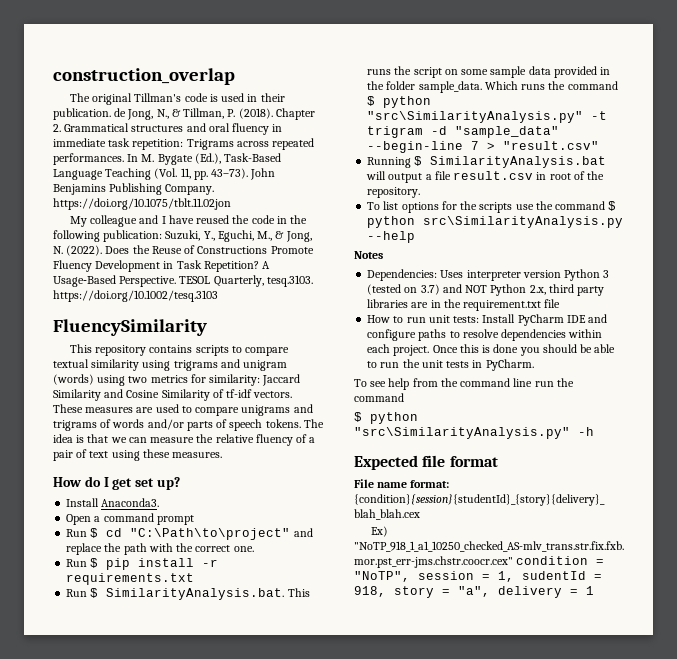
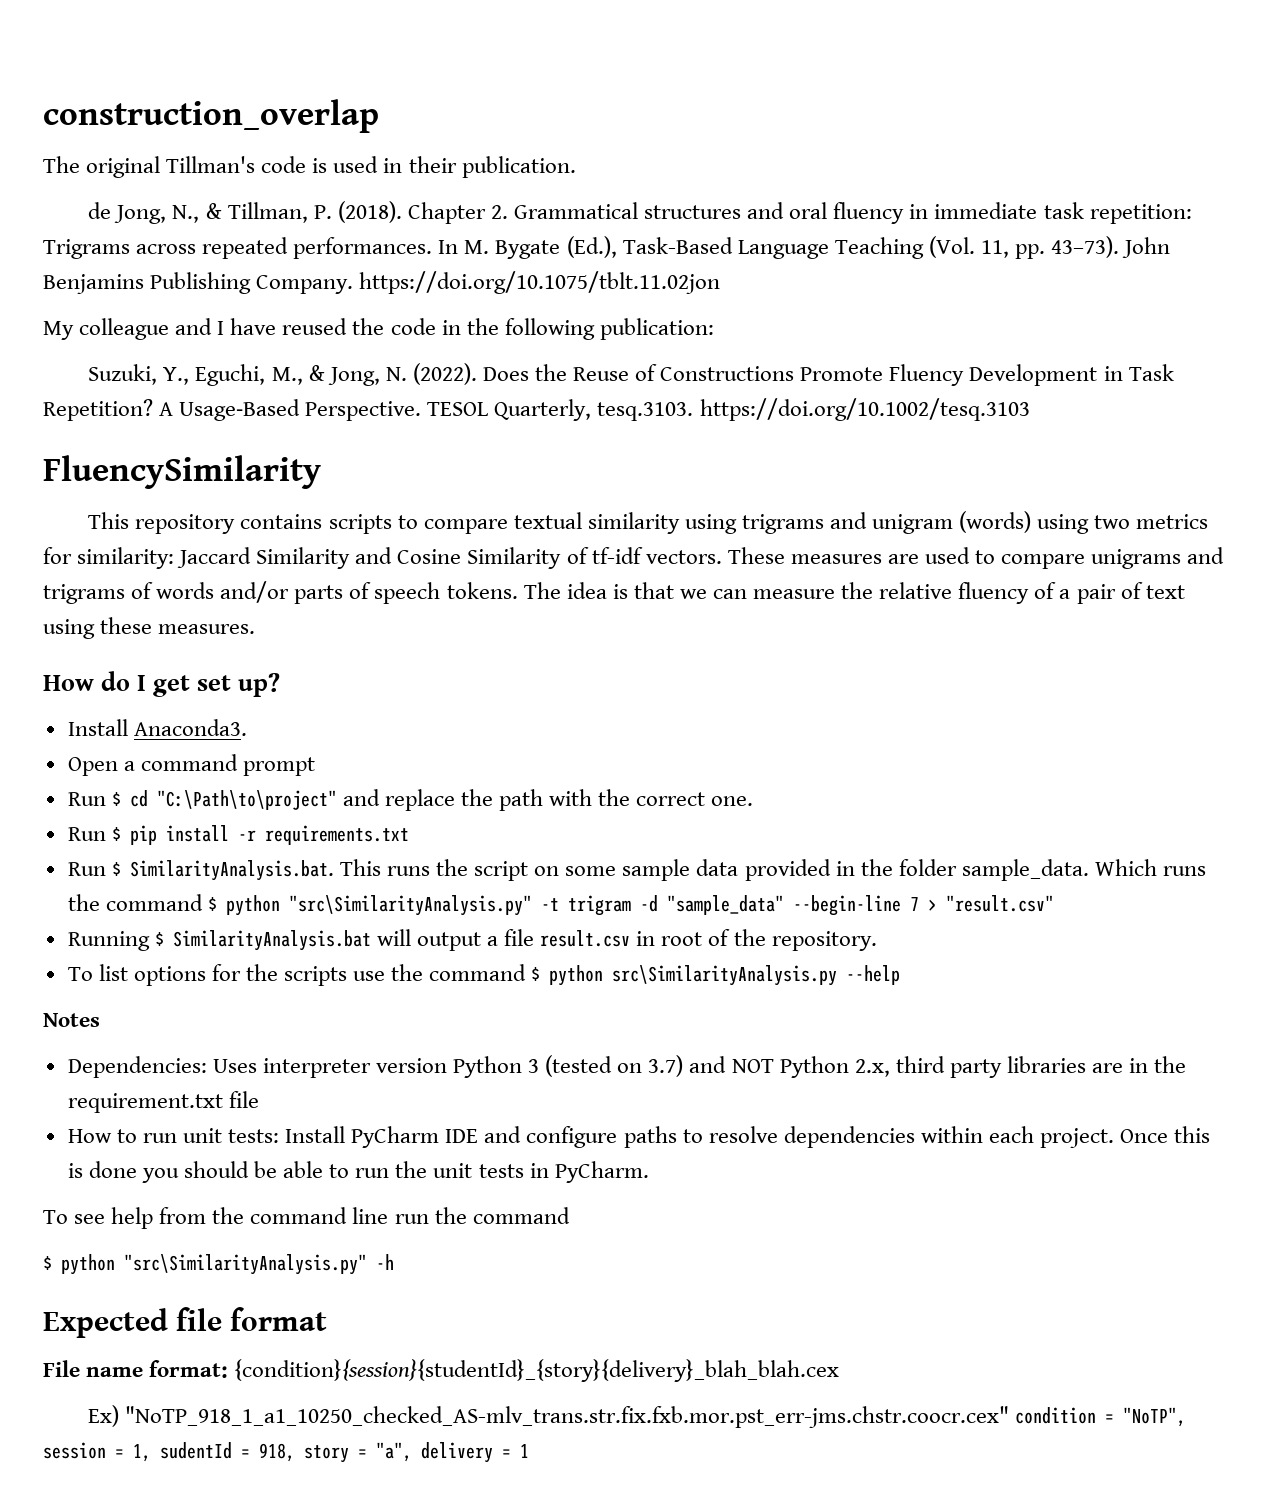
- The original Tillman's code is used in their publication. de Jong, N., & Tillman, P. (2018).
+ The original Tillman's code is used in their publication.
+ de Jong, N., & Tillman, P. (2018).
- My colleague and I have reused the code in the following publication: Suzuki, Y., Eguchi, M., & Jong, N. (2022).
+ My colleague and I have reused the code in the following publication:
+ Suzuki, Y., Eguchi, M., & Jong, N. (2022).

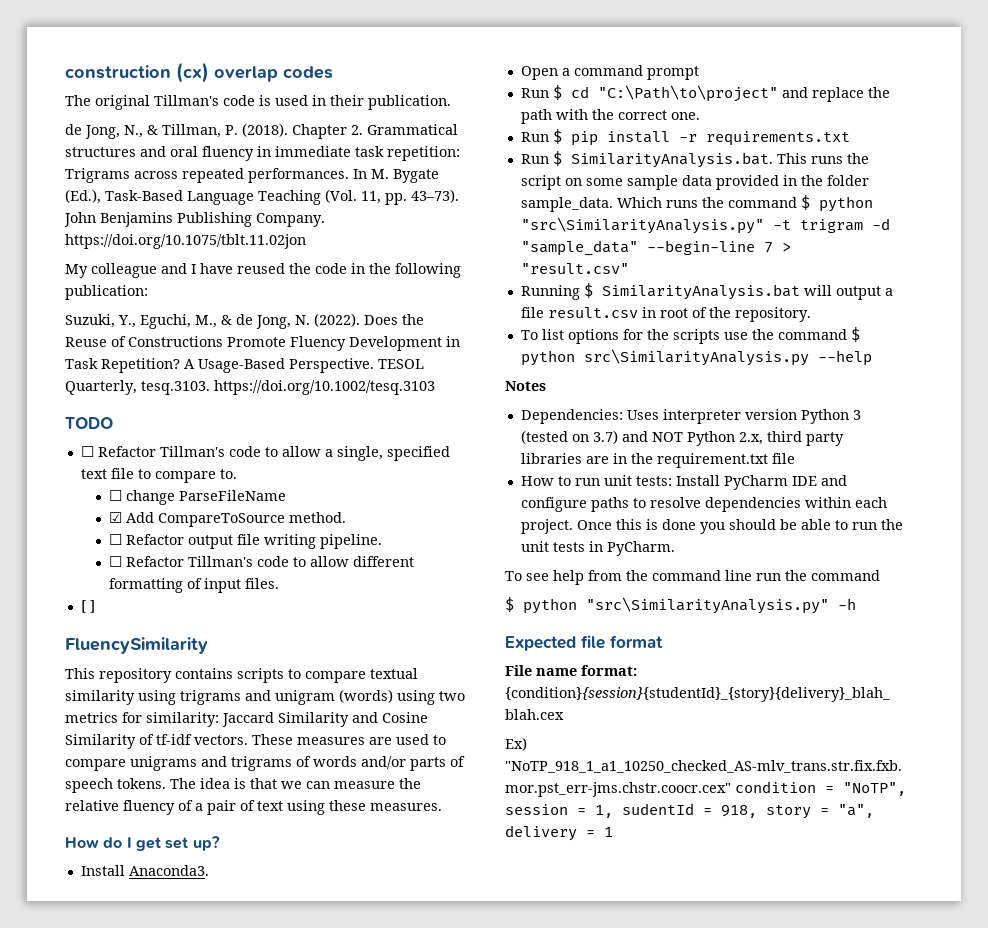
- construction_overlap
+ construction (cx) overlap codes
- Suzuki, Y., Eguchi, M., & Jong, N. (2022).
+ Suzuki, Y., Eguchi, M., & de Jong, N. (2022).
+ TODO
+ ☐ Refactor Tillman's code to allow a single, specified text file to compare to.
+ ☐ change ParseFileName
+ ☑ Add CompareToSource method.
+ ☐ Refactor output file writing pipeline.
+ ☐ Refactor Tillman's code to allow different formatting of input files.
+ [ ]

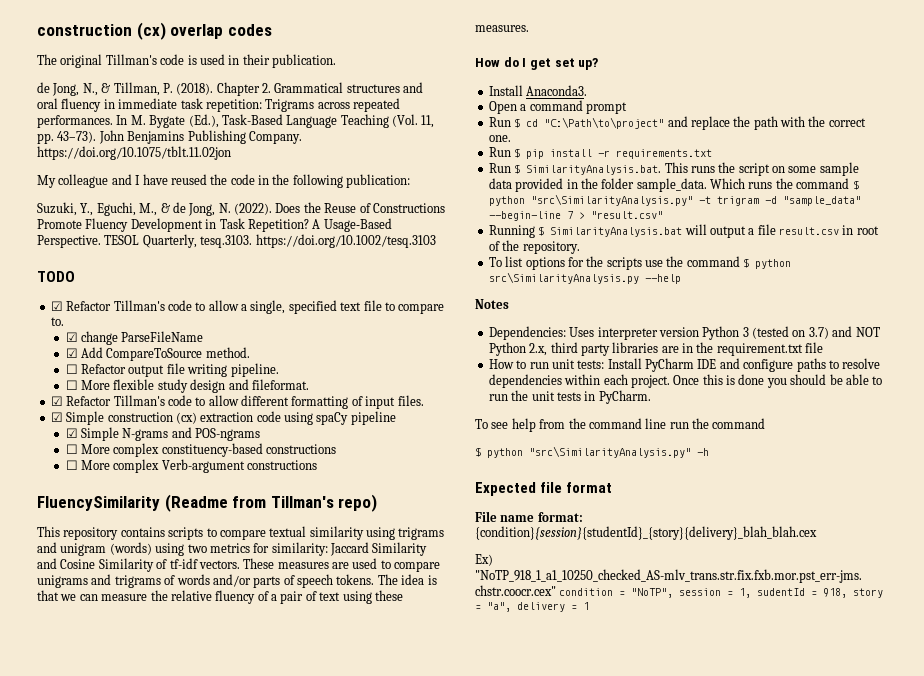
- ☐ Refactor Tillman's code to allow a single, specified text file to compare to.
+ ☑ Refactor Tillman's code to allow a single, specified text file to compare to.
- ☐ change ParseFileName
+ ☑ change ParseFileName
- ☐ Refactor Tillman's code to allow different formatting of input files.
+ ☐ More flexible study design and fileformat.
+ ☑ Refactor Tillman's code to allow different formatting of input files.
- [ ]
- FluencySimilarity
+ ☑ Simple construction (cx) extraction code using spaCy pipeline
+ ☑ Simple N-grams and POS-ngrams
+ ☐ More complex constituency-based constructions
+ ☐ More complex Verb-argument constructions
+ FluencySimilarity (Readme from Tillman's repo)

